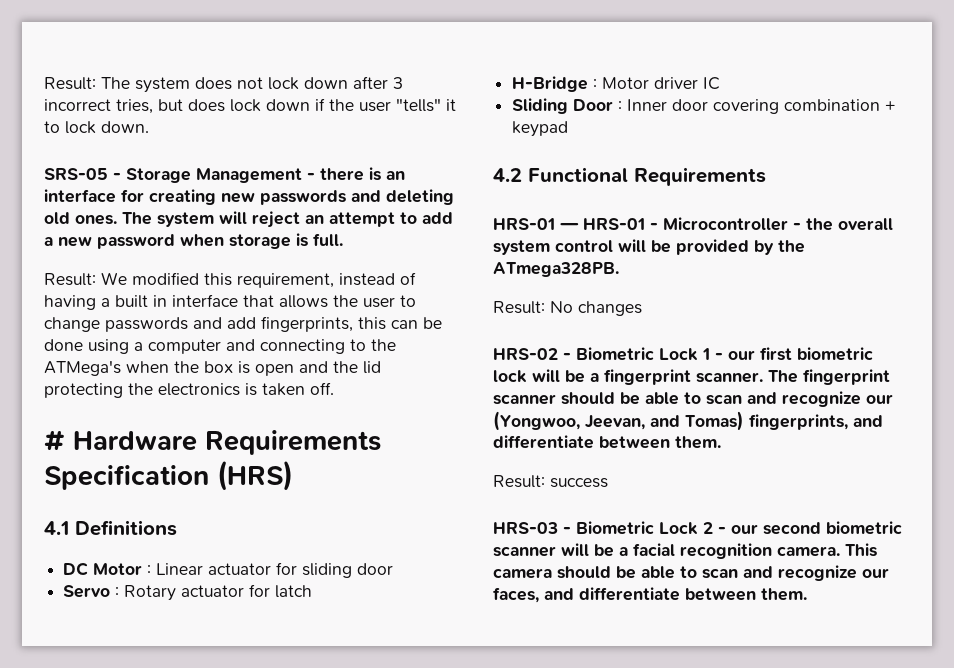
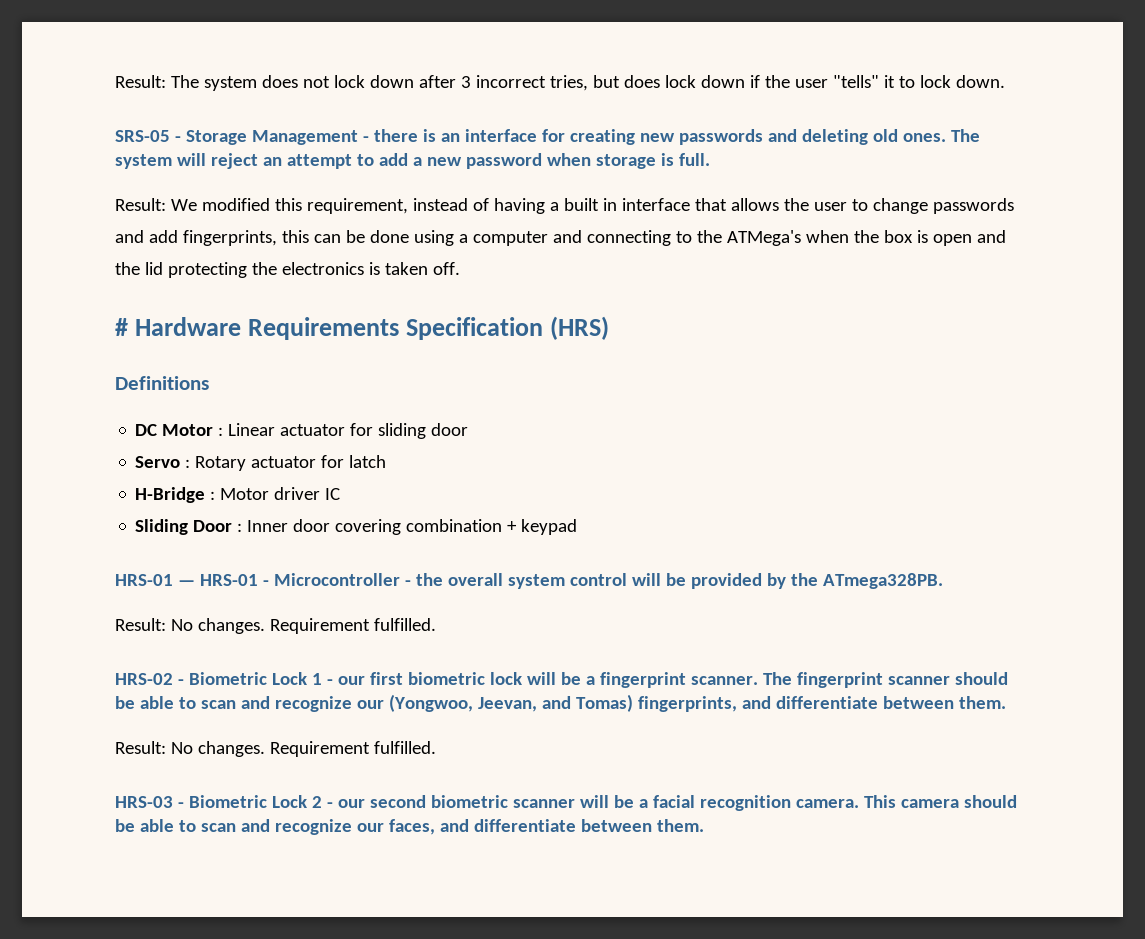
- 4.1 Definitions
+ Definitions
- 4.2 Functional Requirements
  HRS-01 — HRS-01 - Microcontroller - the overall system control will be provided by the ATmega328PB.
- Result: No changes
+ Result: No changes. Requirement fulfilled.
  The fingerprint scanner should be able to scan and recognize our (Yongwoo, Jeevan, and Tomas) fingerprints, and differentiate between them.
- Result: success
+ Result: No changes. Requirement fulfilled.

